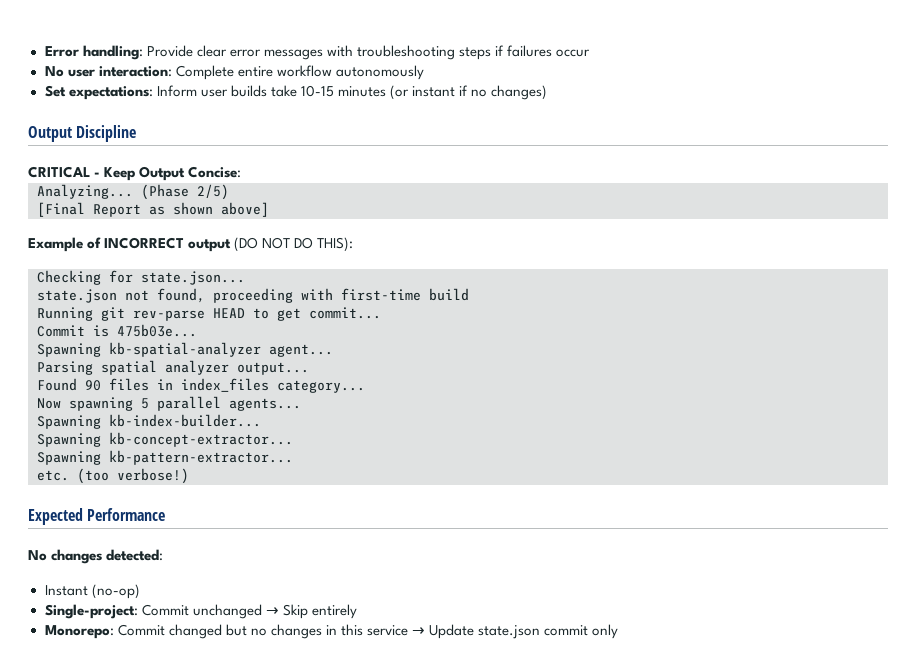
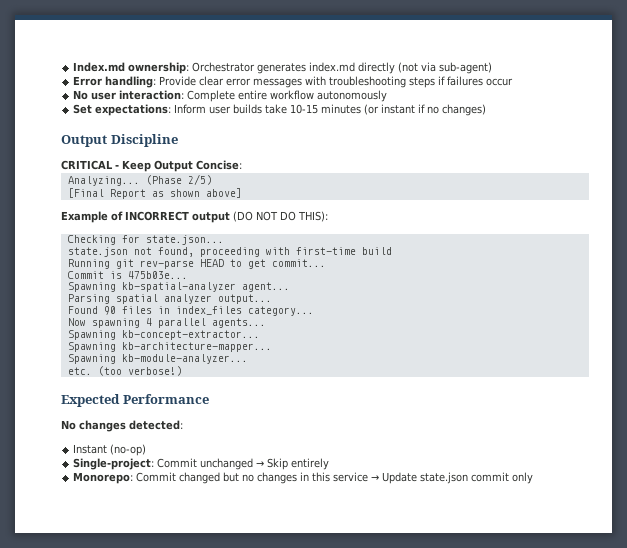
+ Index.md ownership: Orchestrator generates index.md directly (not via sub-agent)
- Now spawning 5 parallel agents...
+ Now spawning 4 parallel agents...
- Spawning kb-index-builder...
- Spawning kb-pattern-extractor...
+ Spawning kb-architecture-mapper...
+ Spawning kb-module-analyzer...

